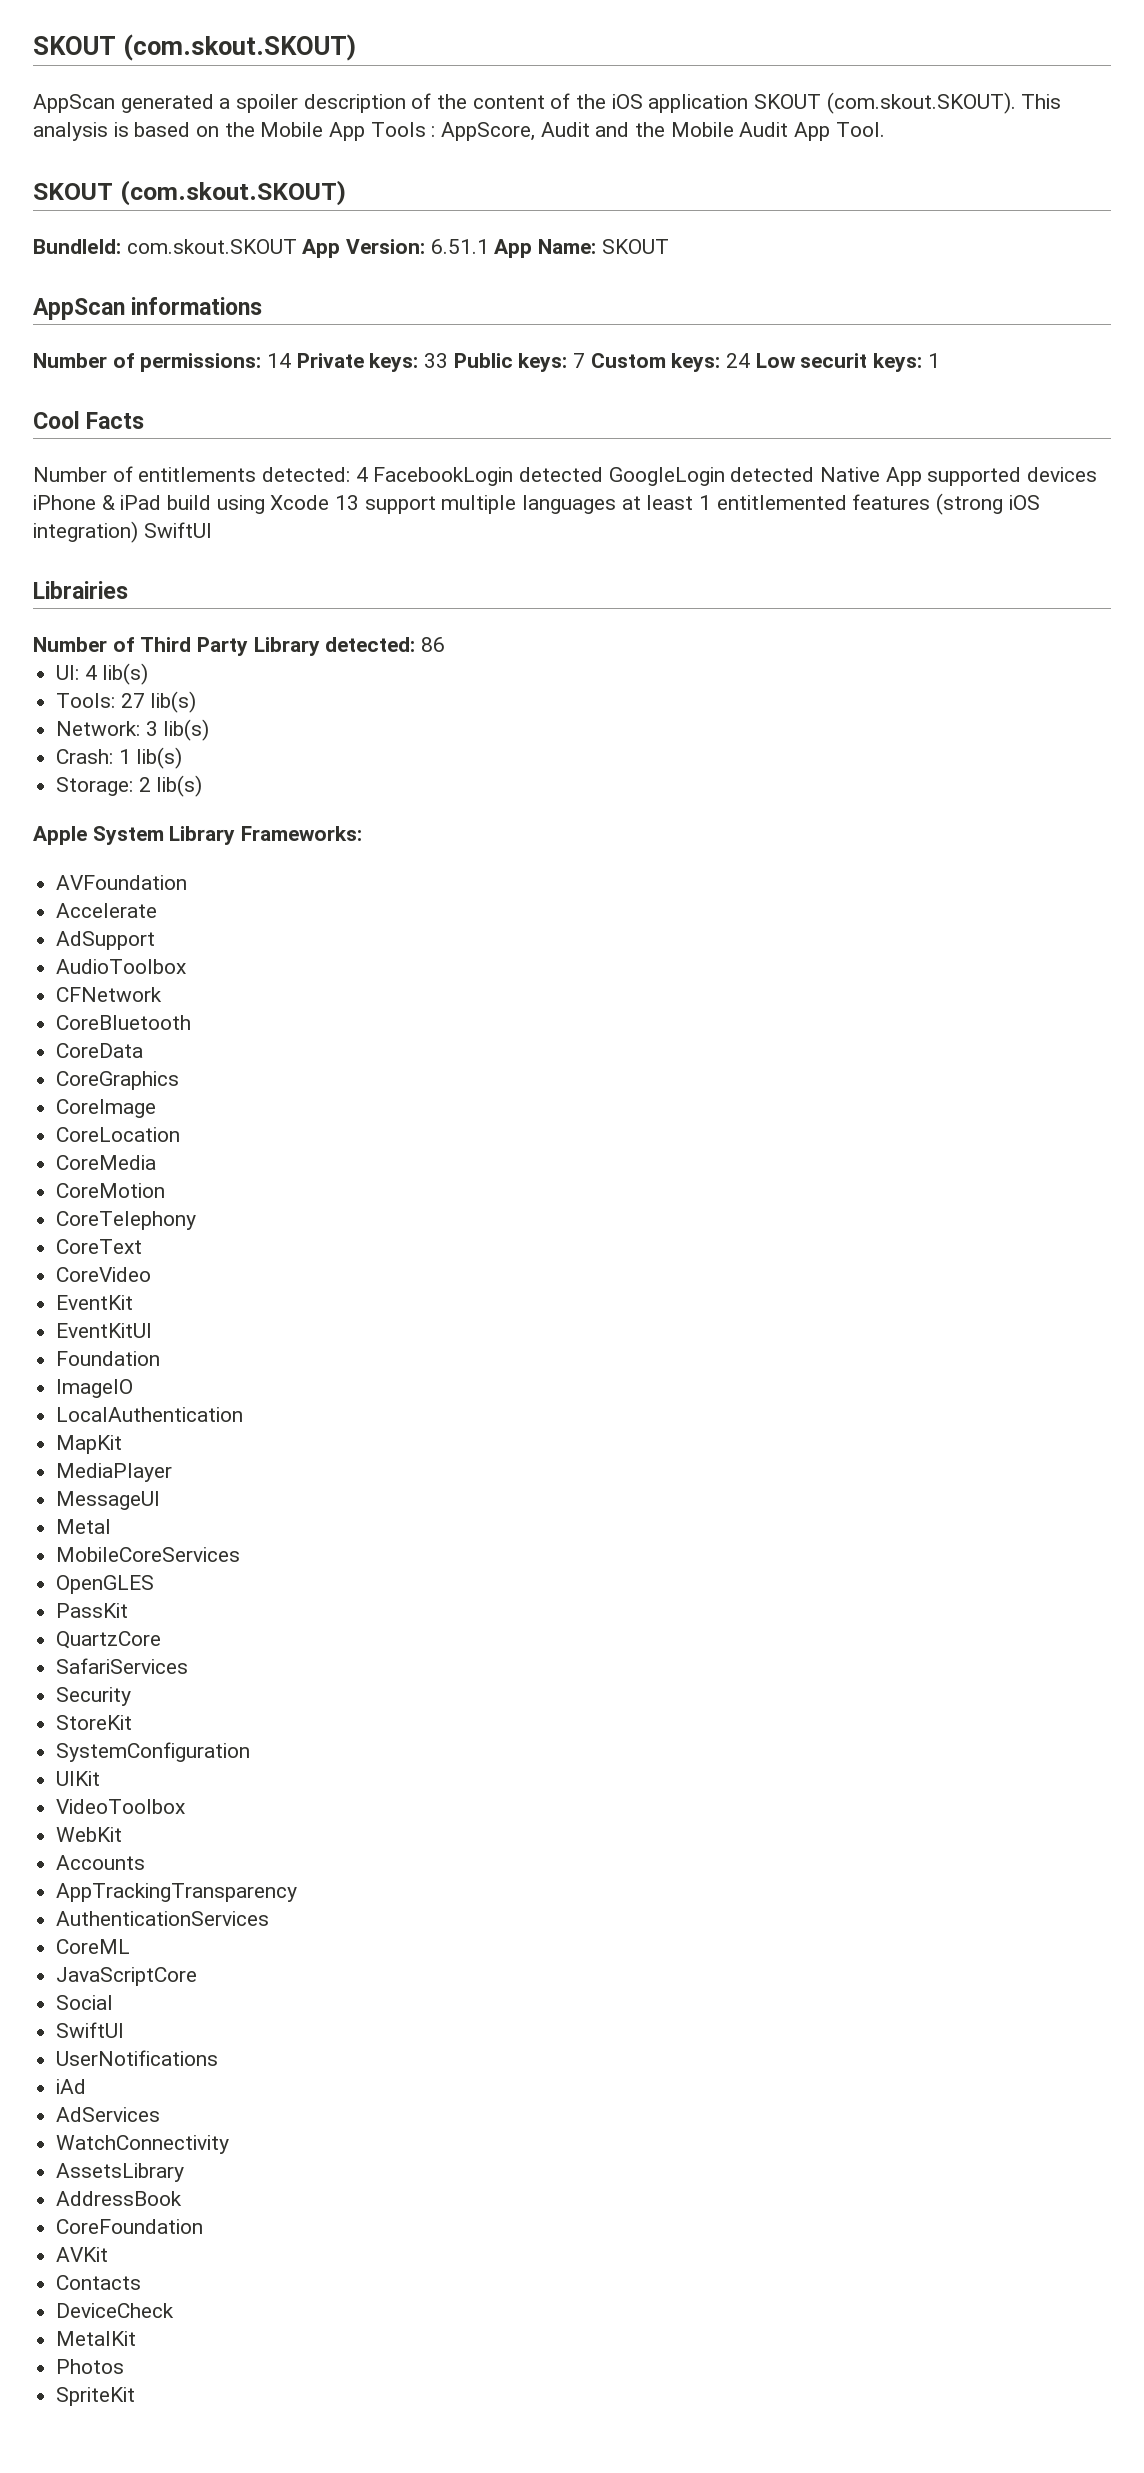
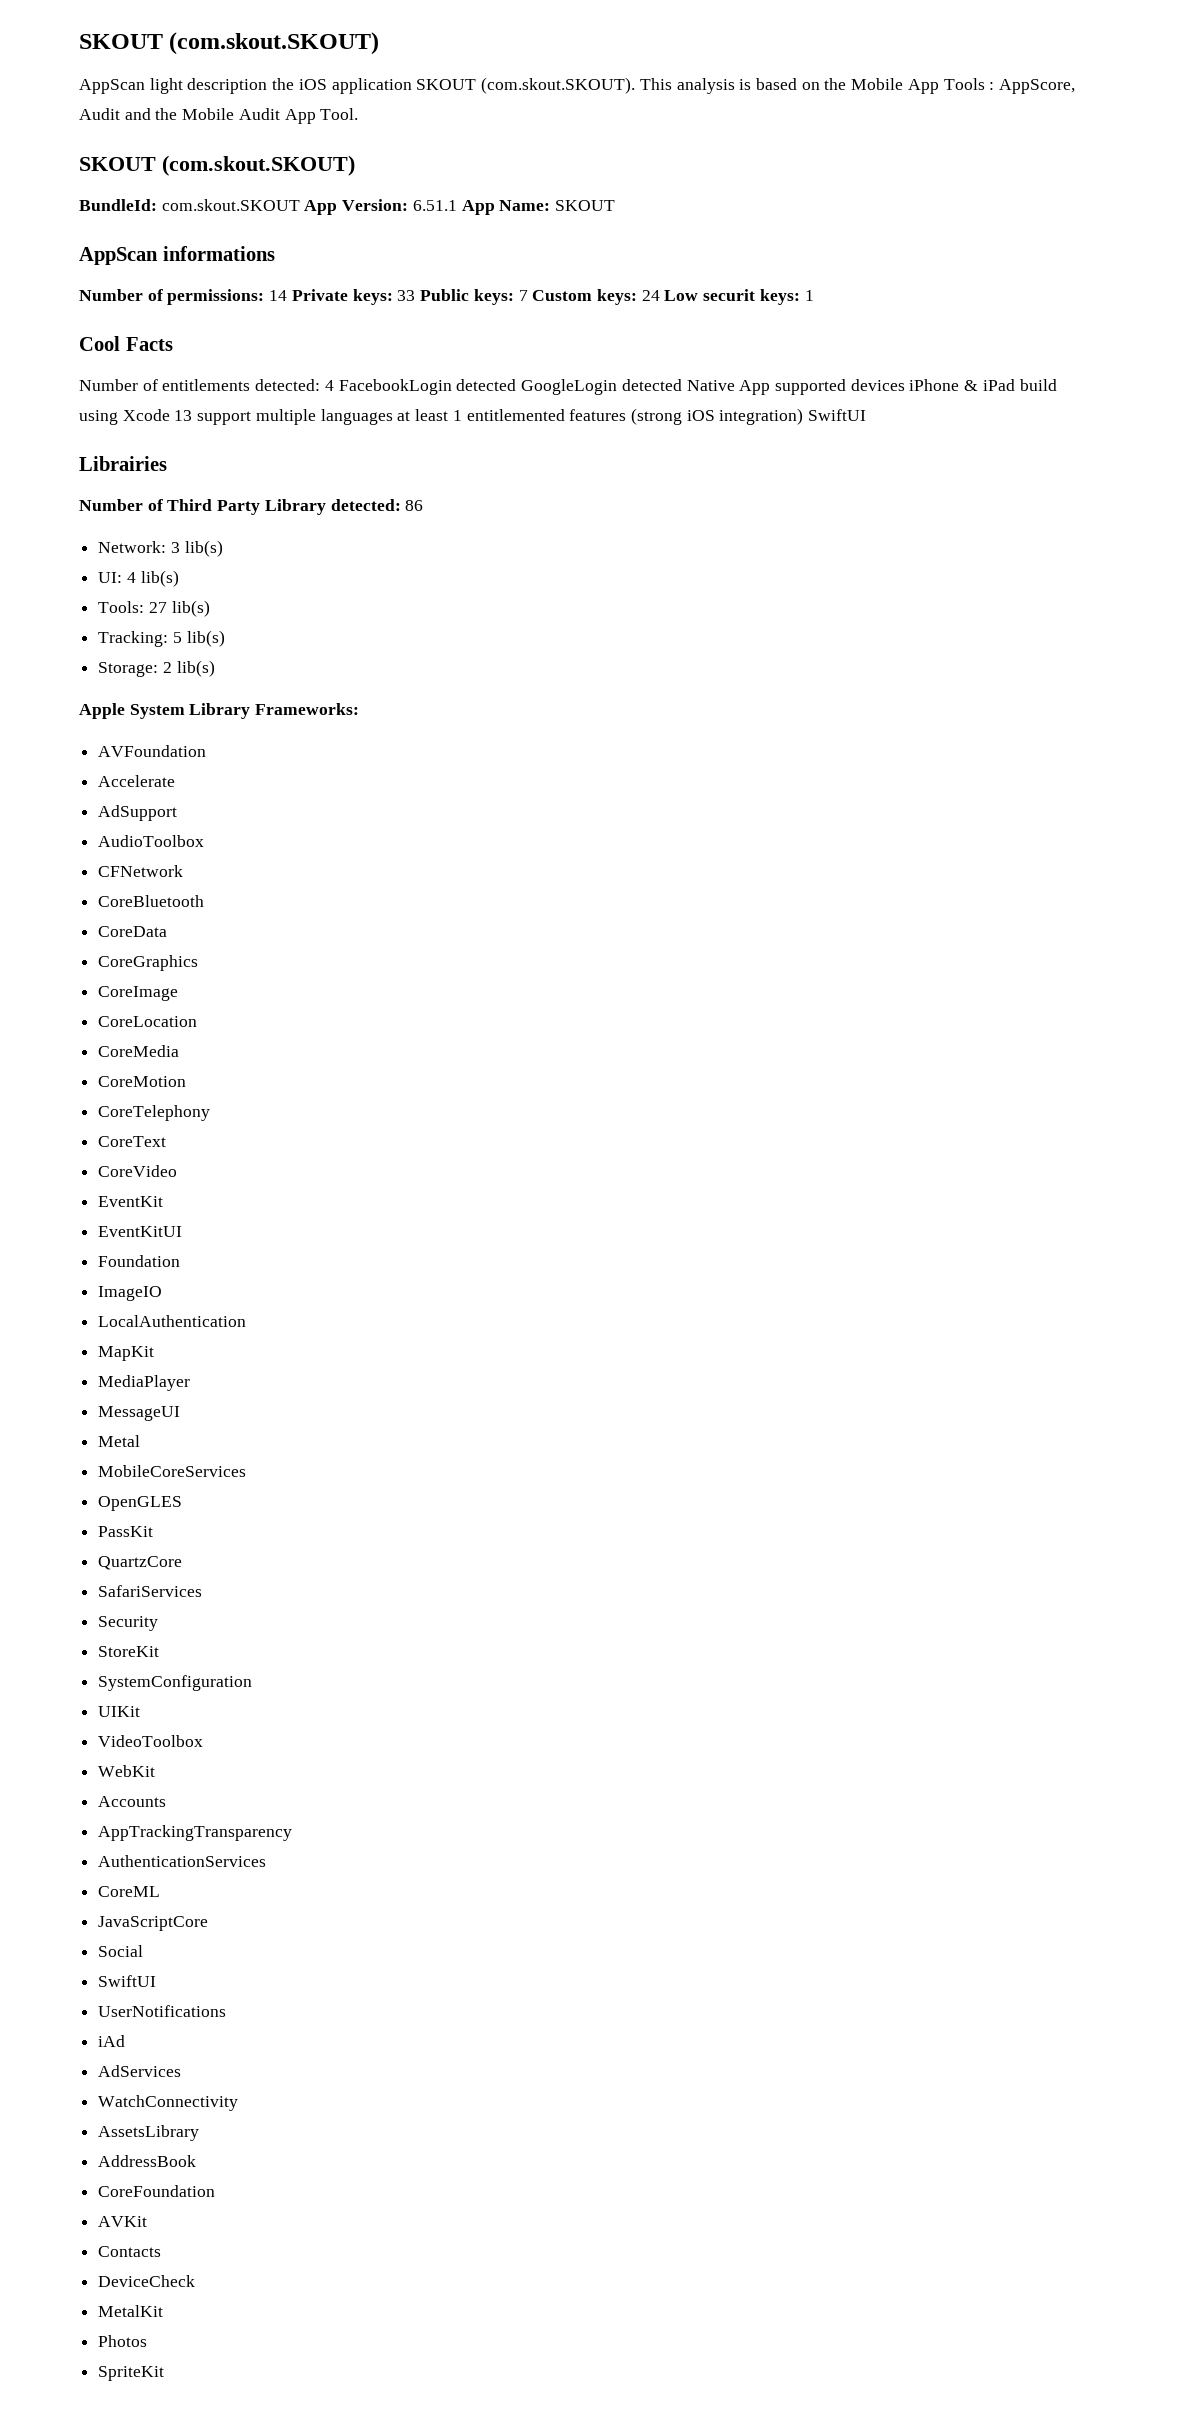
- AppScan generated a spoiler description of the content of the iOS application SKOUT (com.skout.SKOUT). This analysis is based on the Mobile App Tools : AppScore, Audit and the Mobile Audit App Tool.
+ AppScan light description the iOS application SKOUT (com.skout.SKOUT). This analysis is based on the Mobile App Tools : AppScore, Audit and the Mobile Audit App Tool.
+ Network: 3 lib(s)
- Network: 3 lib(s)
- Crash: 1 lib(s)
+ Tracking: 5 lib(s)

